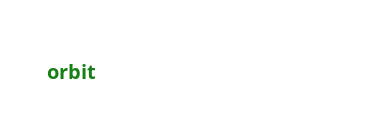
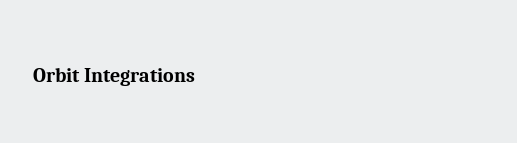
- orbit
+ Orbit Integrations

